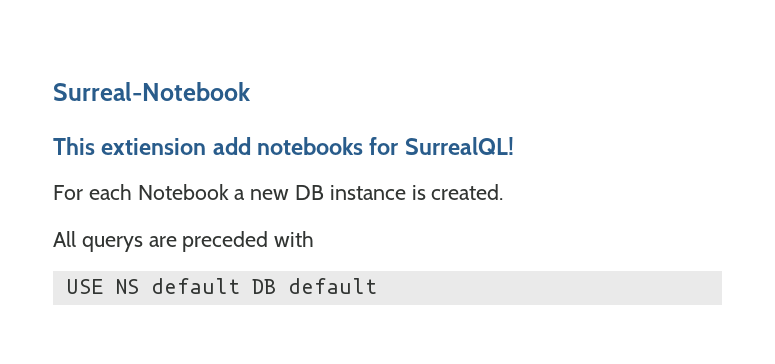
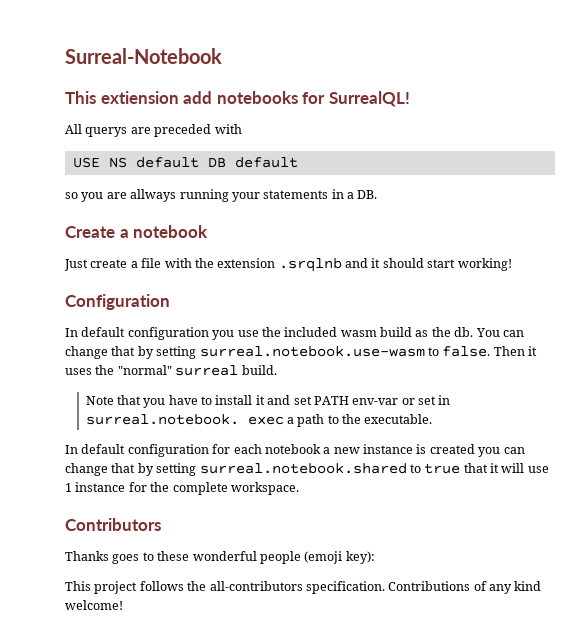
- For each Notebook a new DB instance is created.
+ so you are allways running your statements in a DB.
+ Create a notebook
+ Just create a file with the extension .srqlnb and it should start working!
+ Configuration
+ In default configuration you use the included wasm build as the db. You can change that by setting surreal.notebook.use-wasm to false. Then it uses the "normal" surreal build.
+ Note that you have to install it and set PATH env-var or set in surreal.notebook. exec a path to the executable.
+ In default configuration for each notebook a new instance is created you can change that by setting surreal.notebook.shared to true that it will use 1 instance for the complete workspace.
+ Contributors
+ Thanks goes to these wonderful people (emoji key):
+ This project follows the all-contributors specification. Contributions of any kind welcome!

